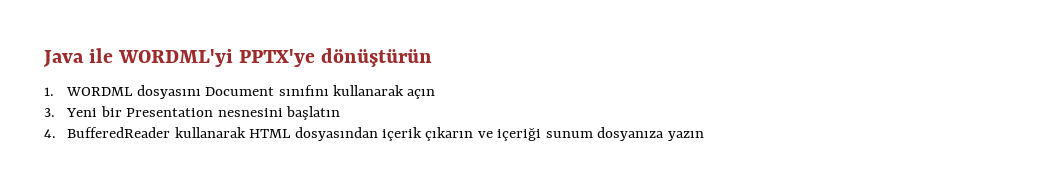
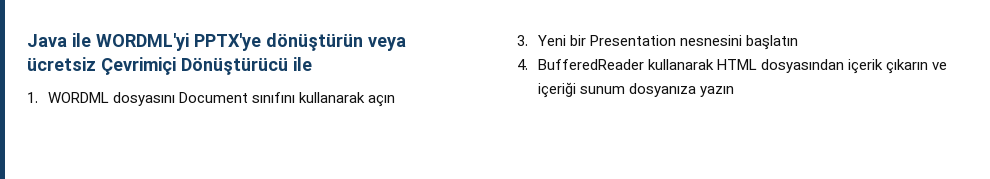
- Java ile WORDML'yi PPTX'ye dönüştürün
+ Java ile WORDML'yi PPTX'ye dönüştürün veya ücretsiz Çevrimiçi Dönüştürücü ile

